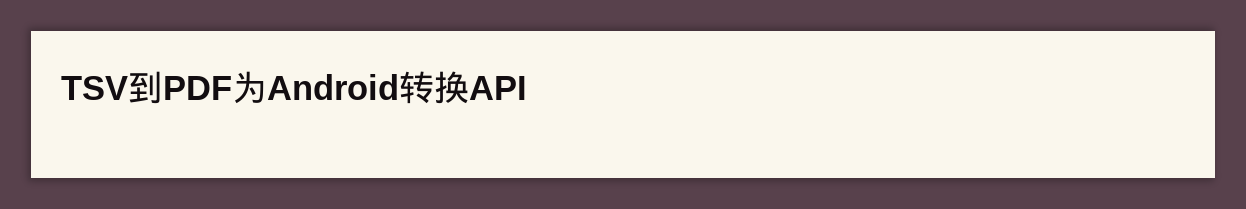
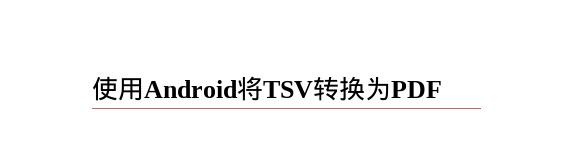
- TSV到PDF为Android转换API
+ 使用Android将TSV转换为PDF

